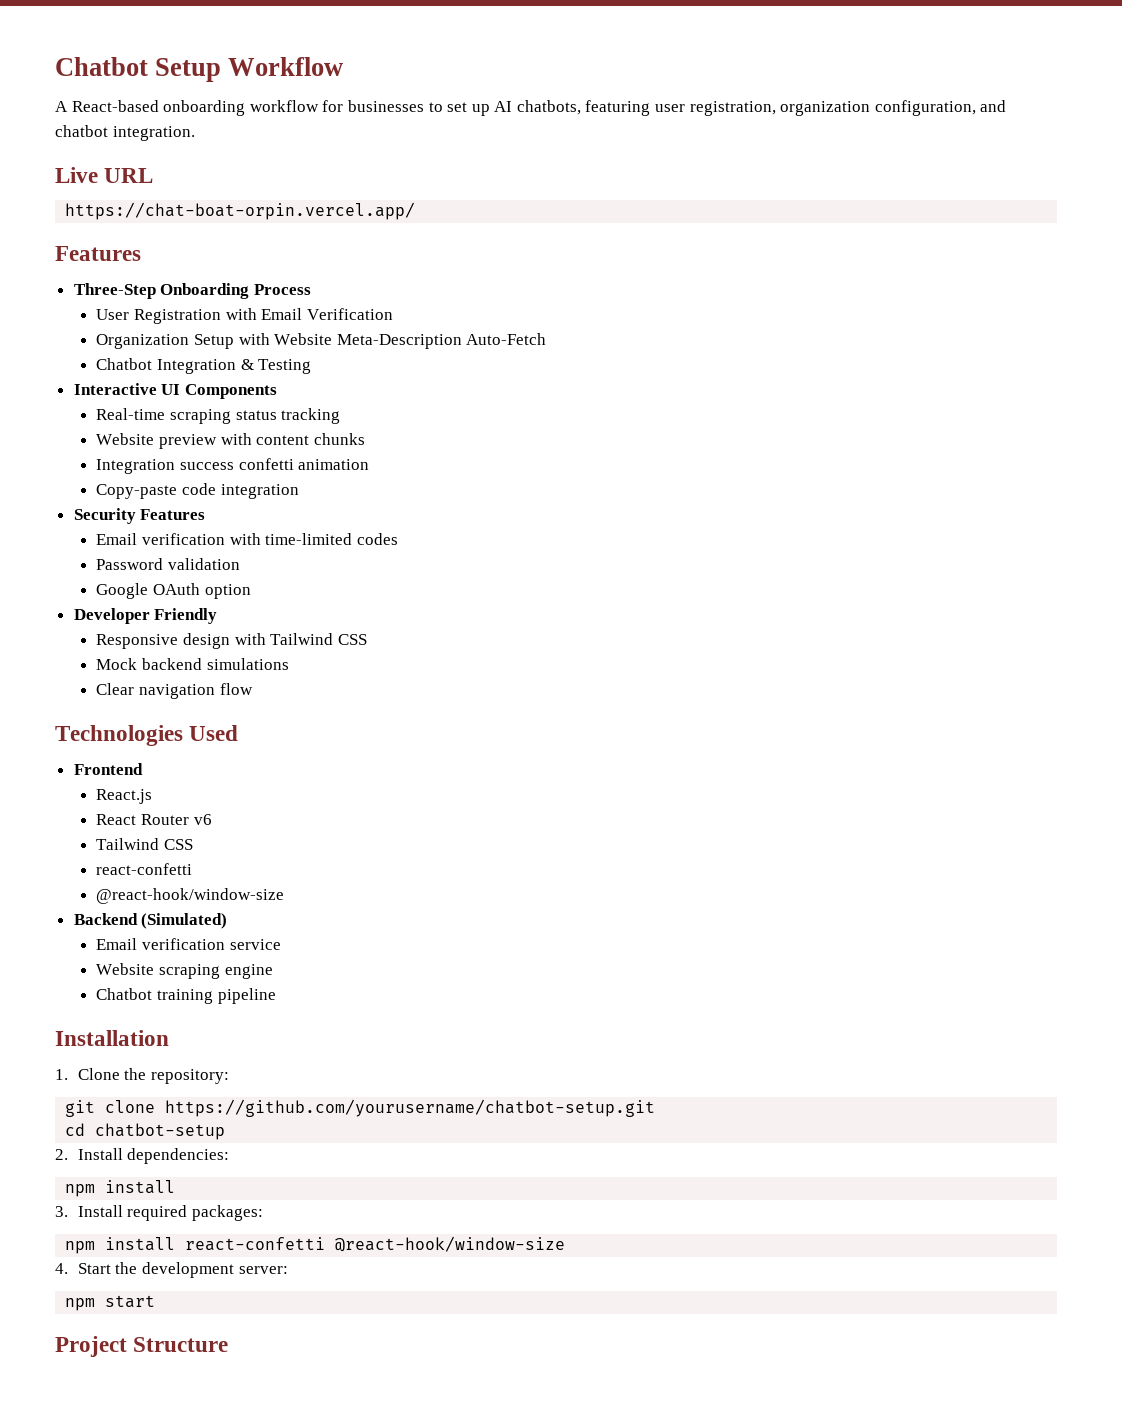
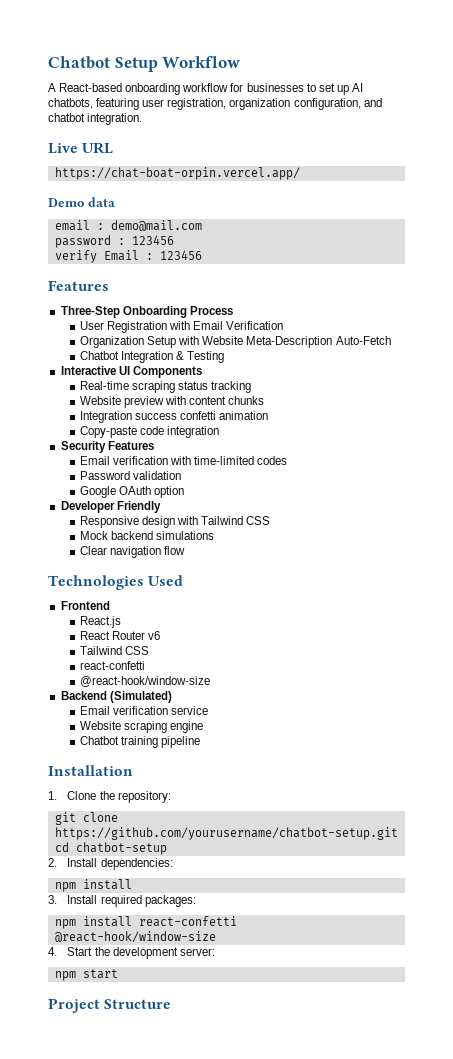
+ Demo data
+ email : demo@mail.com
+ password : 123456
+ verify Email : 123456

